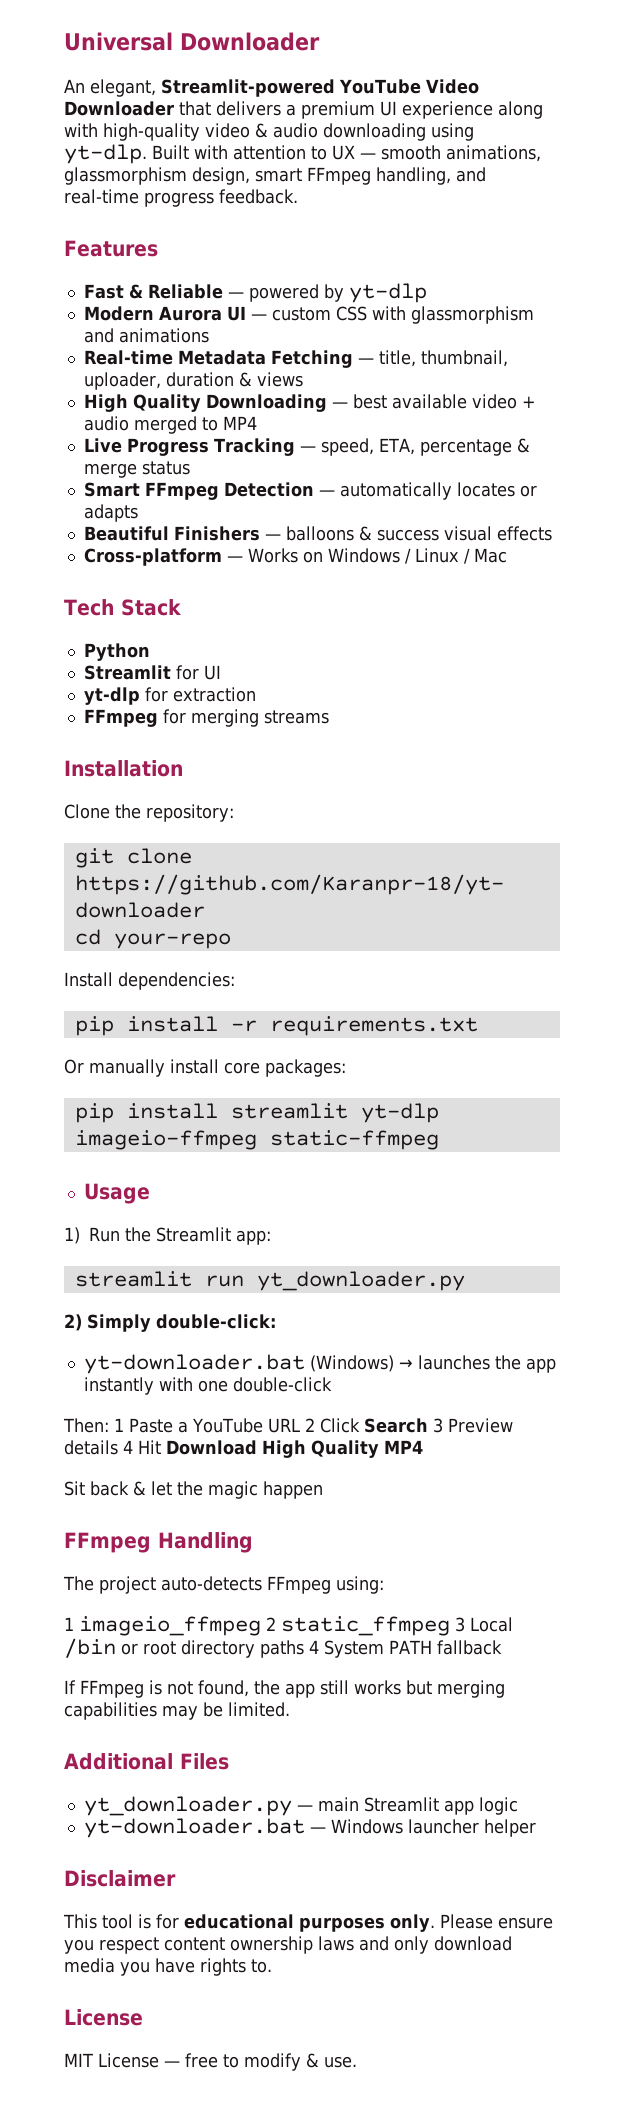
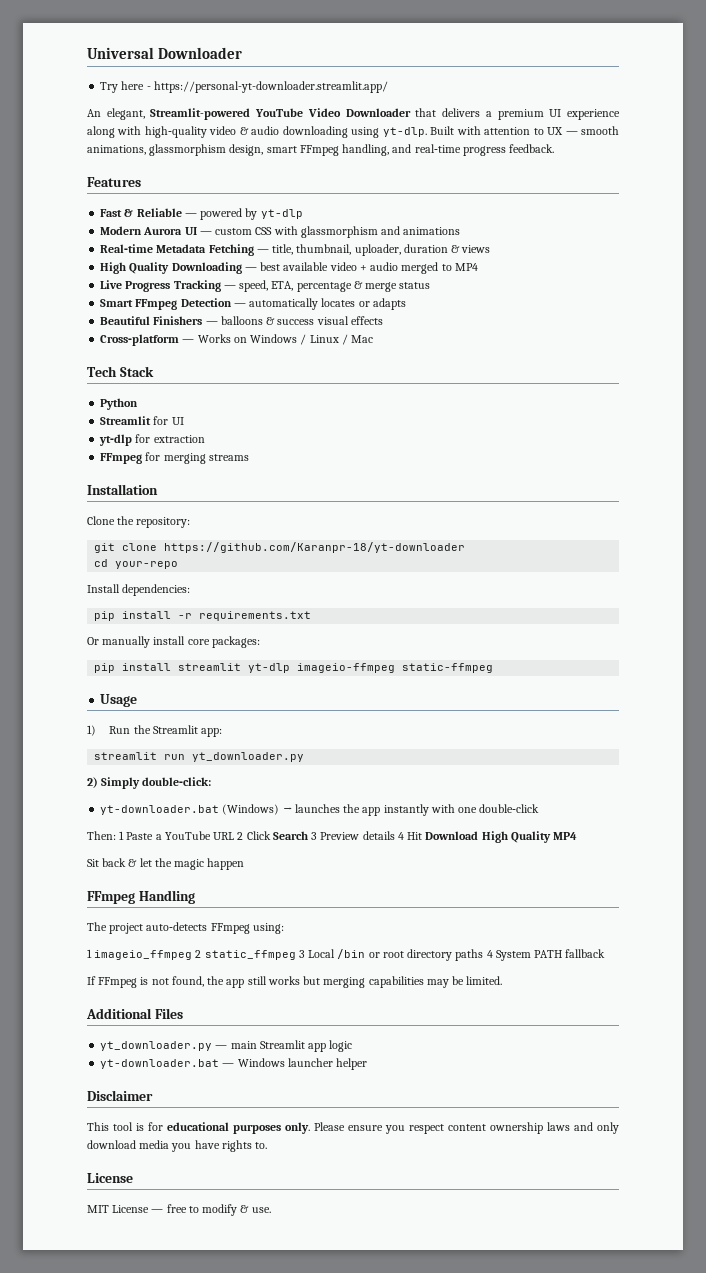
+ Try here - https://personal-yt-downloader.streamlit.app/

